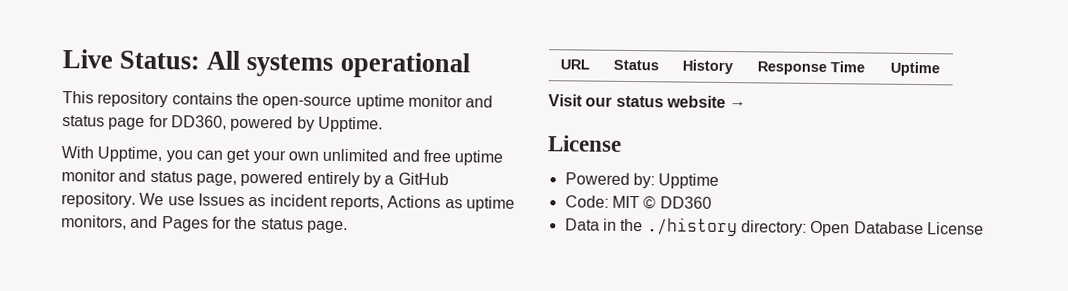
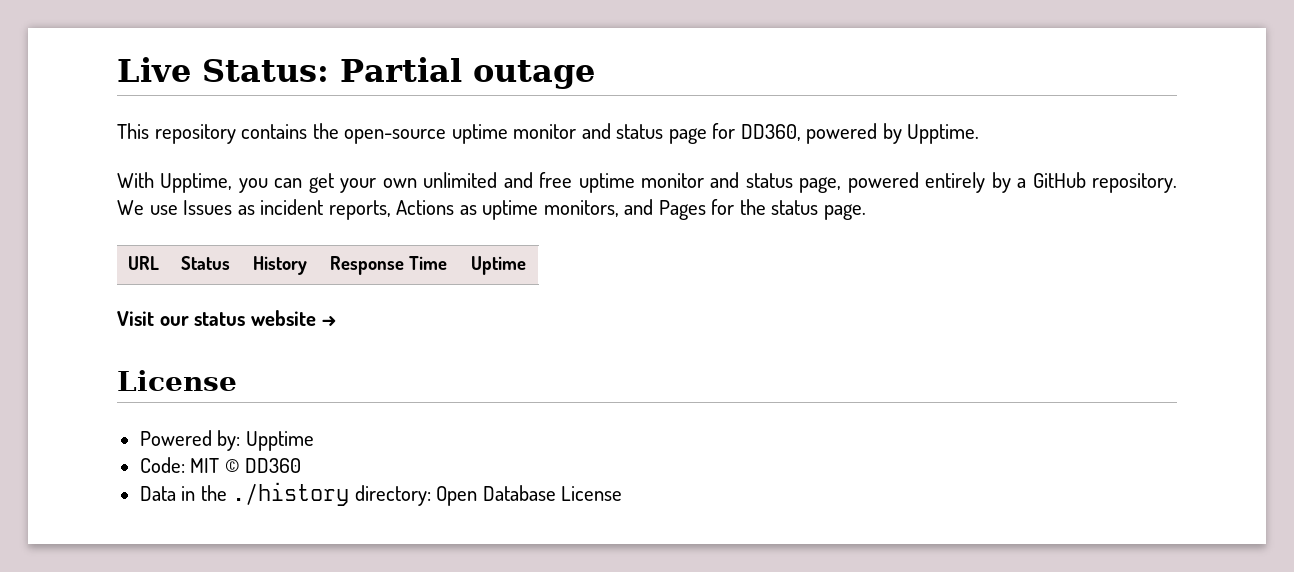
- Live Status: All systems operational
+ Live Status: Partial outage

